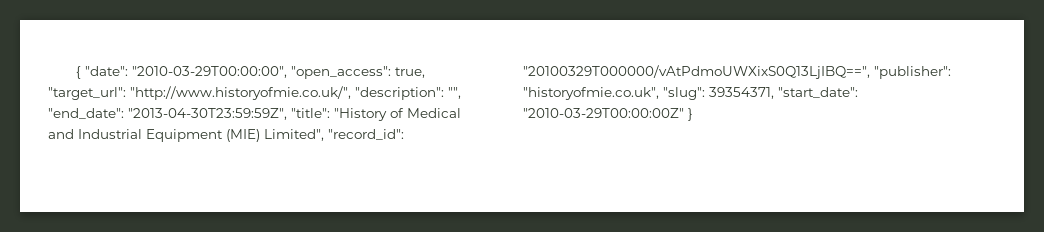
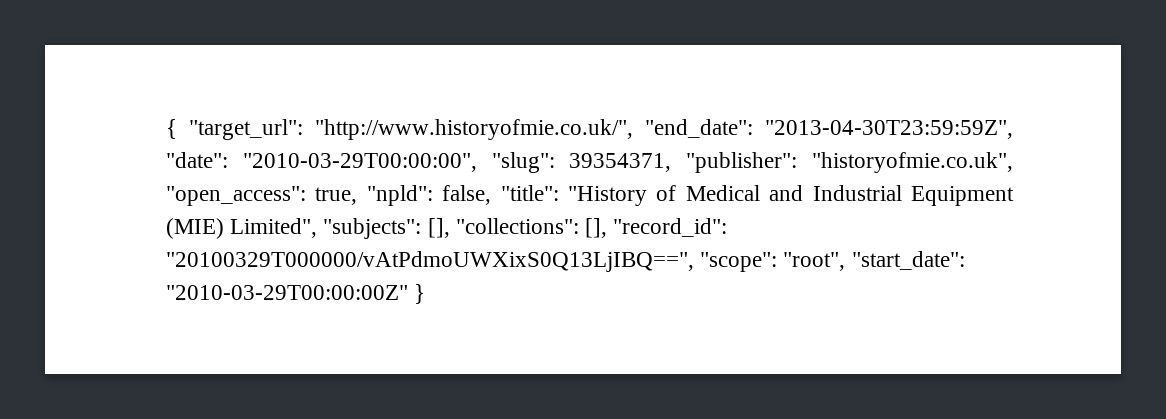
- { "date": "2010-03-29T00:00:00", "open_access": true, "target_url": "http://www.historyofmie.co.uk/", "description": "", "end_date": "2013-04-30T23:59:59Z", "title": "History of Medical and Industrial Equipment (MIE) Limited", "record_id": "20100329T000000/vAtPdmoUWXixS0Q13LjIBQ==", "publisher": "historyofmie.co.uk", "slug": 39354371, "start_date": "2010-03-29T00:00:00Z" }
+ { "target_url": "http://www.historyofmie.co.uk/", "end_date": "2013-04-30T23:59:59Z", "date": "2010-03-29T00:00:00", "slug": 39354371, "publisher": "historyofmie.co.uk", "open_access": true, "npld": false, "title": "History of Medical and Industrial Equipment (MIE) Limited", "subjects": [], "collections": [], "record_id": "20100329T000000/vAtPdmoUWXixS0Q13LjIBQ==", "scope": "root", "start_date": "2010-03-29T00:00:00Z" }

